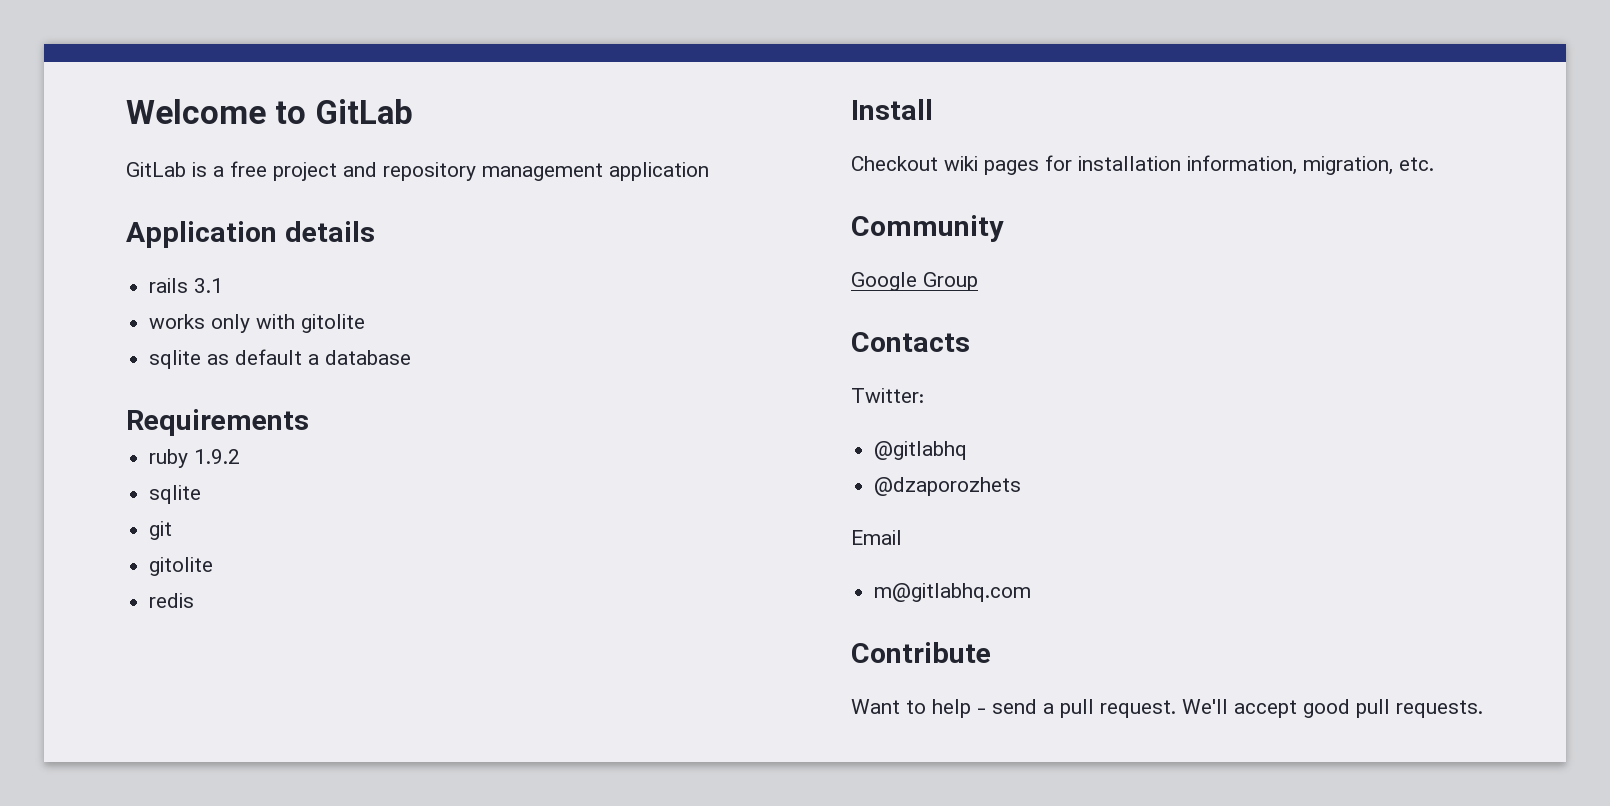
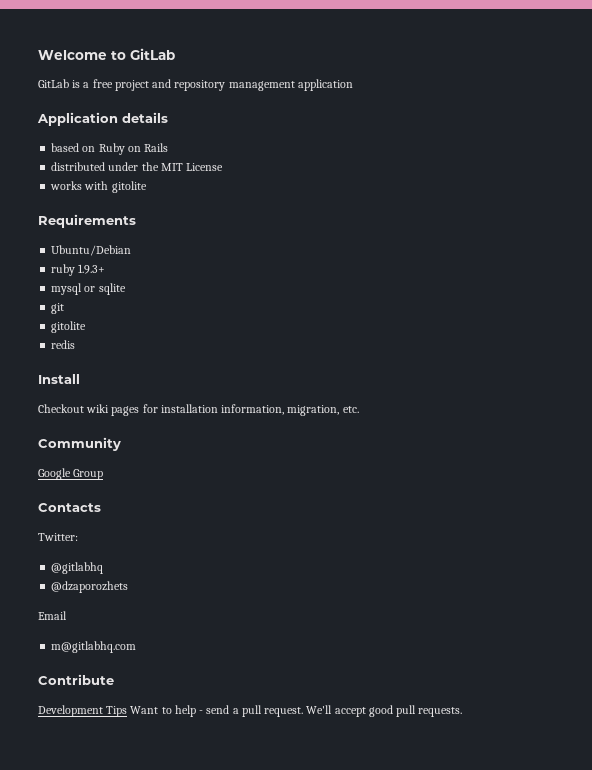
- rails 3.1
+ based on Ruby on Rails
+ distributed under the MIT License
- works only with gitolite
+ works with gitolite
- sqlite as default a database
+ Ubuntu/Debian
- ruby 1.9.2
- sqlite
+ ruby 1.9.3+
+ mysql or sqlite
- Want to help - send a pull request.
+ Development Tips Want to help - send a pull request.

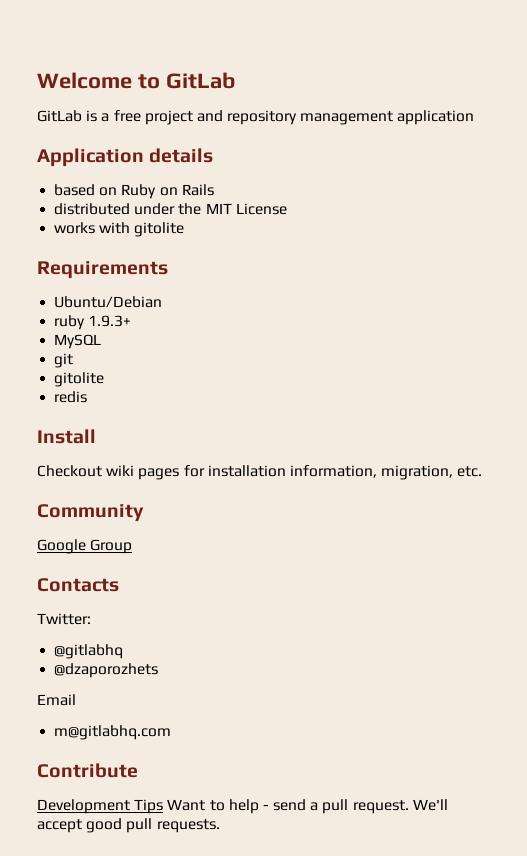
- mysql or sqlite
+ MySQL

